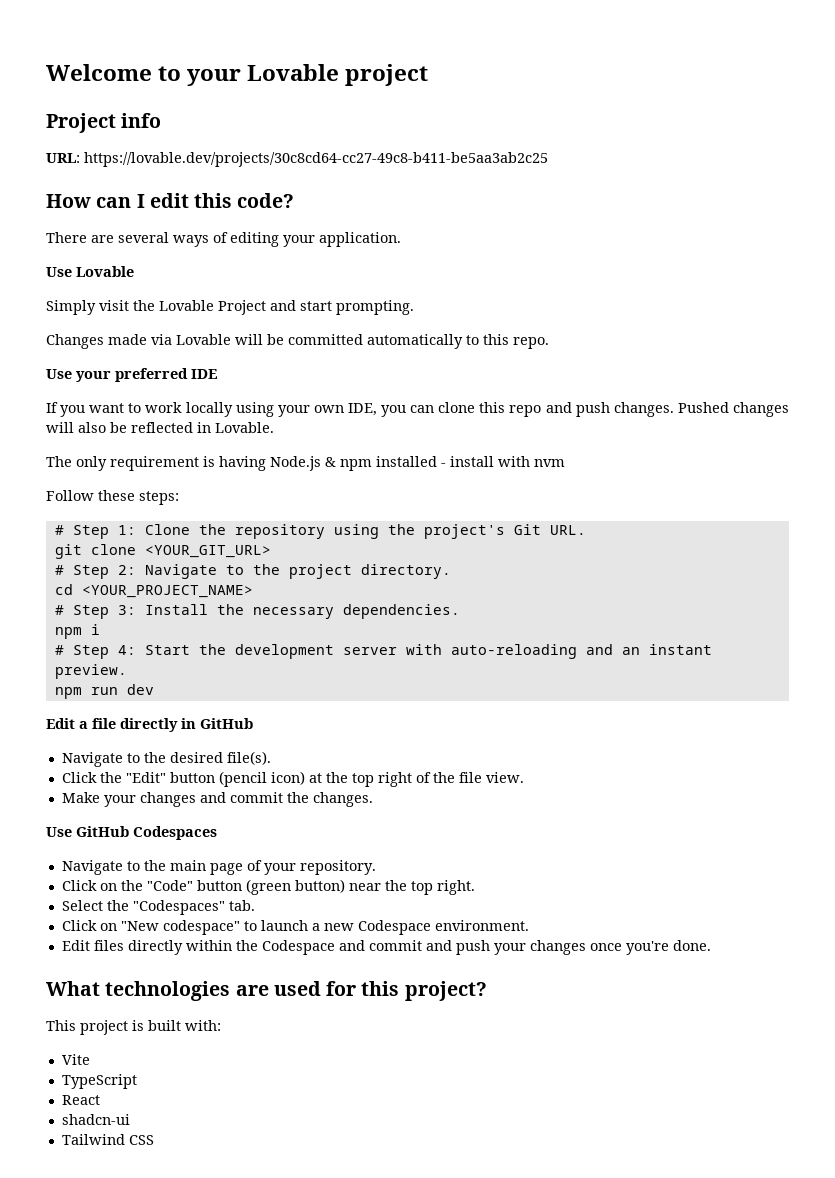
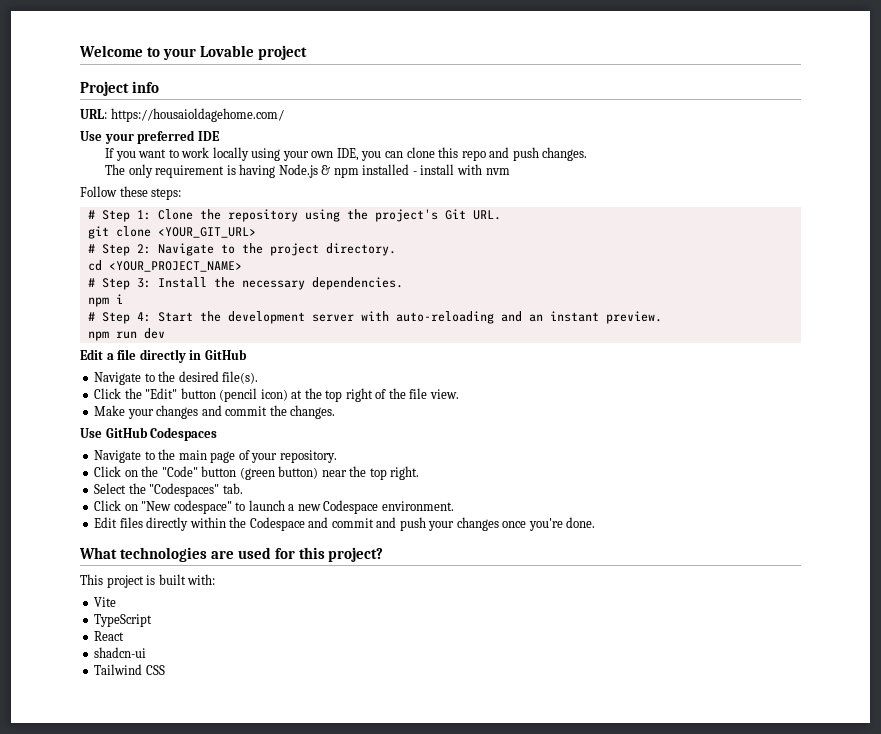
- URL: https://lovable.dev/projects/30c8cd64-cc27-49c8-b411-be5aa3ab2c25
- How can I edit this code?
- There are several ways of editing your application.
- Use Lovable
- Simply visit the Lovable Project and start prompting.
- Changes made via Lovable will be committed automatically to this repo.
+ URL: https://housaioldagehome.com/
- Pushed changes will also be reflected in Lovable.

